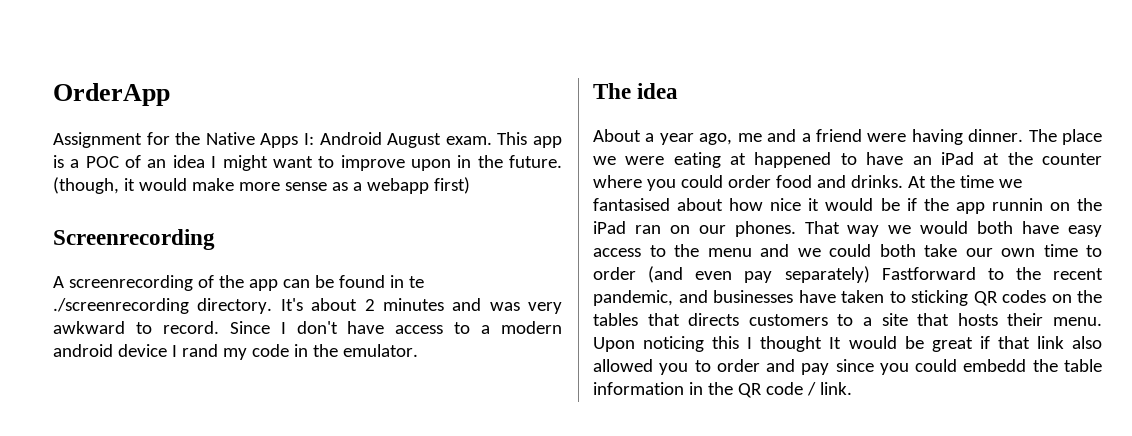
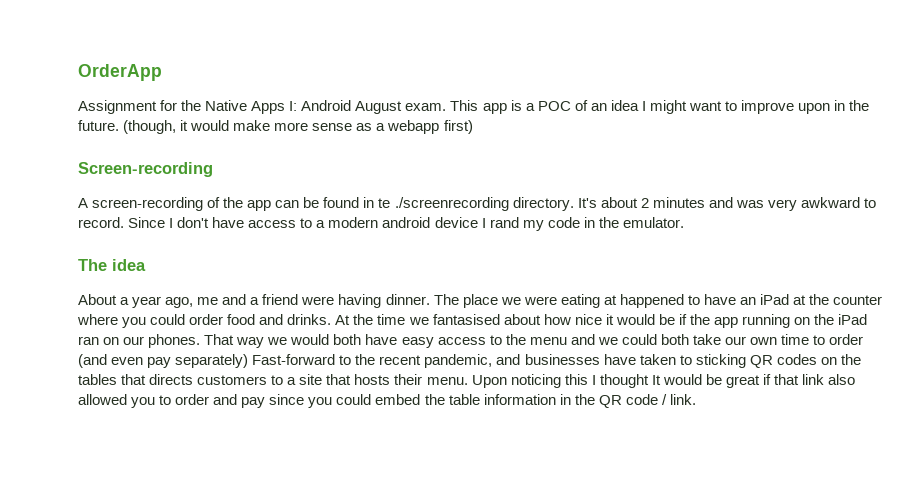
- Screenrecording
+ Screen-recording
- A screenrecording of the app can be found in te ./screenrecording directory.
+ A screen-recording of the app can be found in te ./screenrecording directory.
- At the time we fantasised about how nice it would be if the app runnin on the iPad ran on our phones.
+ At the time we fantasised about how nice it would be if the app running on the iPad ran on our phones.
- That way we would both have easy access to the menu and we could both take our own time to order (and even pay separately) Fastforward to the recent pandemic, and businesses have taken to sticking QR codes on the tables that directs customers to a site that hosts their menu.
+ That way we would both have easy access to the menu and we could both take our own time to order (and even pay separately) Fast-forward to the recent pandemic, and businesses have taken to sticking QR codes on the tables that directs customers to a site that hosts their menu.
- Upon noticing this I thought It would be great if that link also allowed you to order and pay since you could embedd the table information in the QR code / link.
+ Upon noticing this I thought It would be great if that link also allowed you to order and pay since you could embed the table information in the QR code / link.

